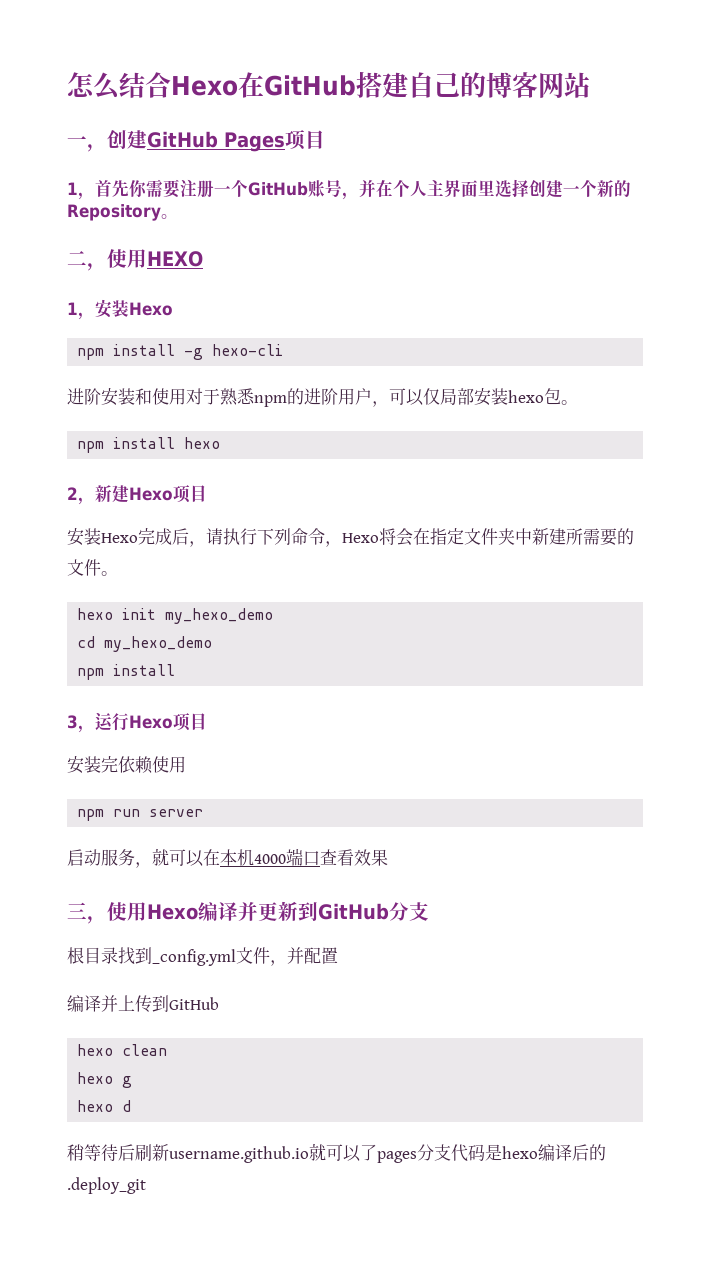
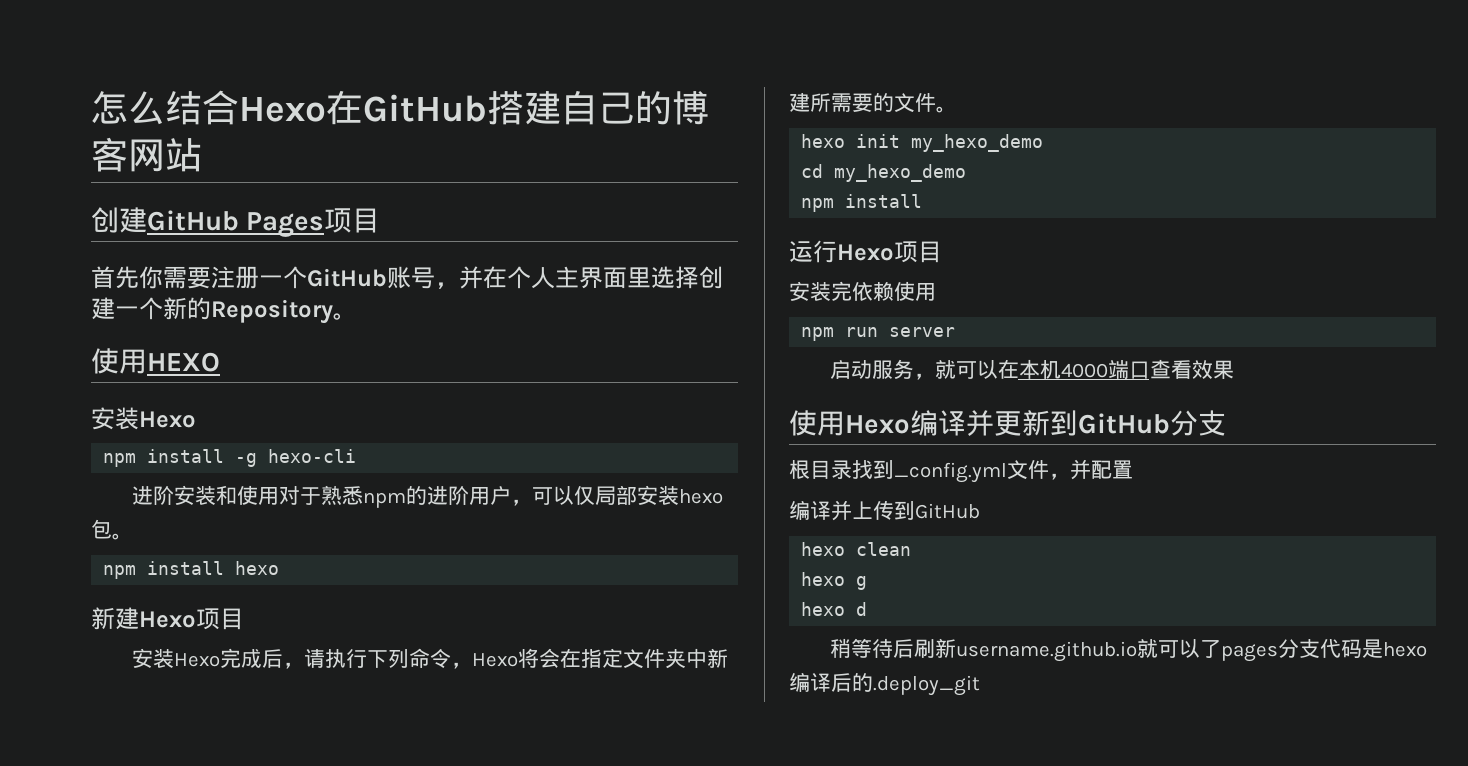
- 一，创建GitHub Pages项目
+ 创建GitHub Pages项目
- 1，首先你需要注册一个GitHub账号，并在个人主界面里选择创建一个新的Repository。
+ 首先你需要注册一个GitHub账号，并在个人主界面里选择创建一个新的Repository。
- 二，使用HEXO
- 1，安装Hexo
+ 使用HEXO
+ 安装Hexo
- 2，新建Hexo项目
+ 新建Hexo项目
- 3，运行Hexo项目
+ 运行Hexo项目
- 三，使用Hexo编译并更新到GitHub分支
+ 使用Hexo编译并更新到GitHub分支

